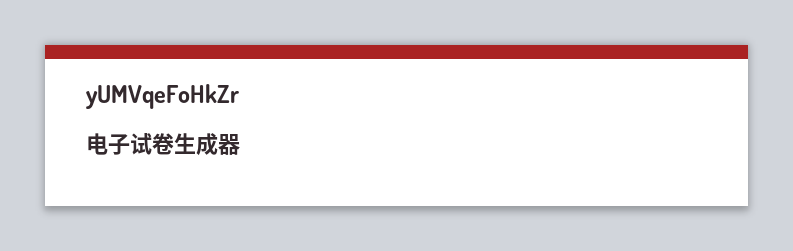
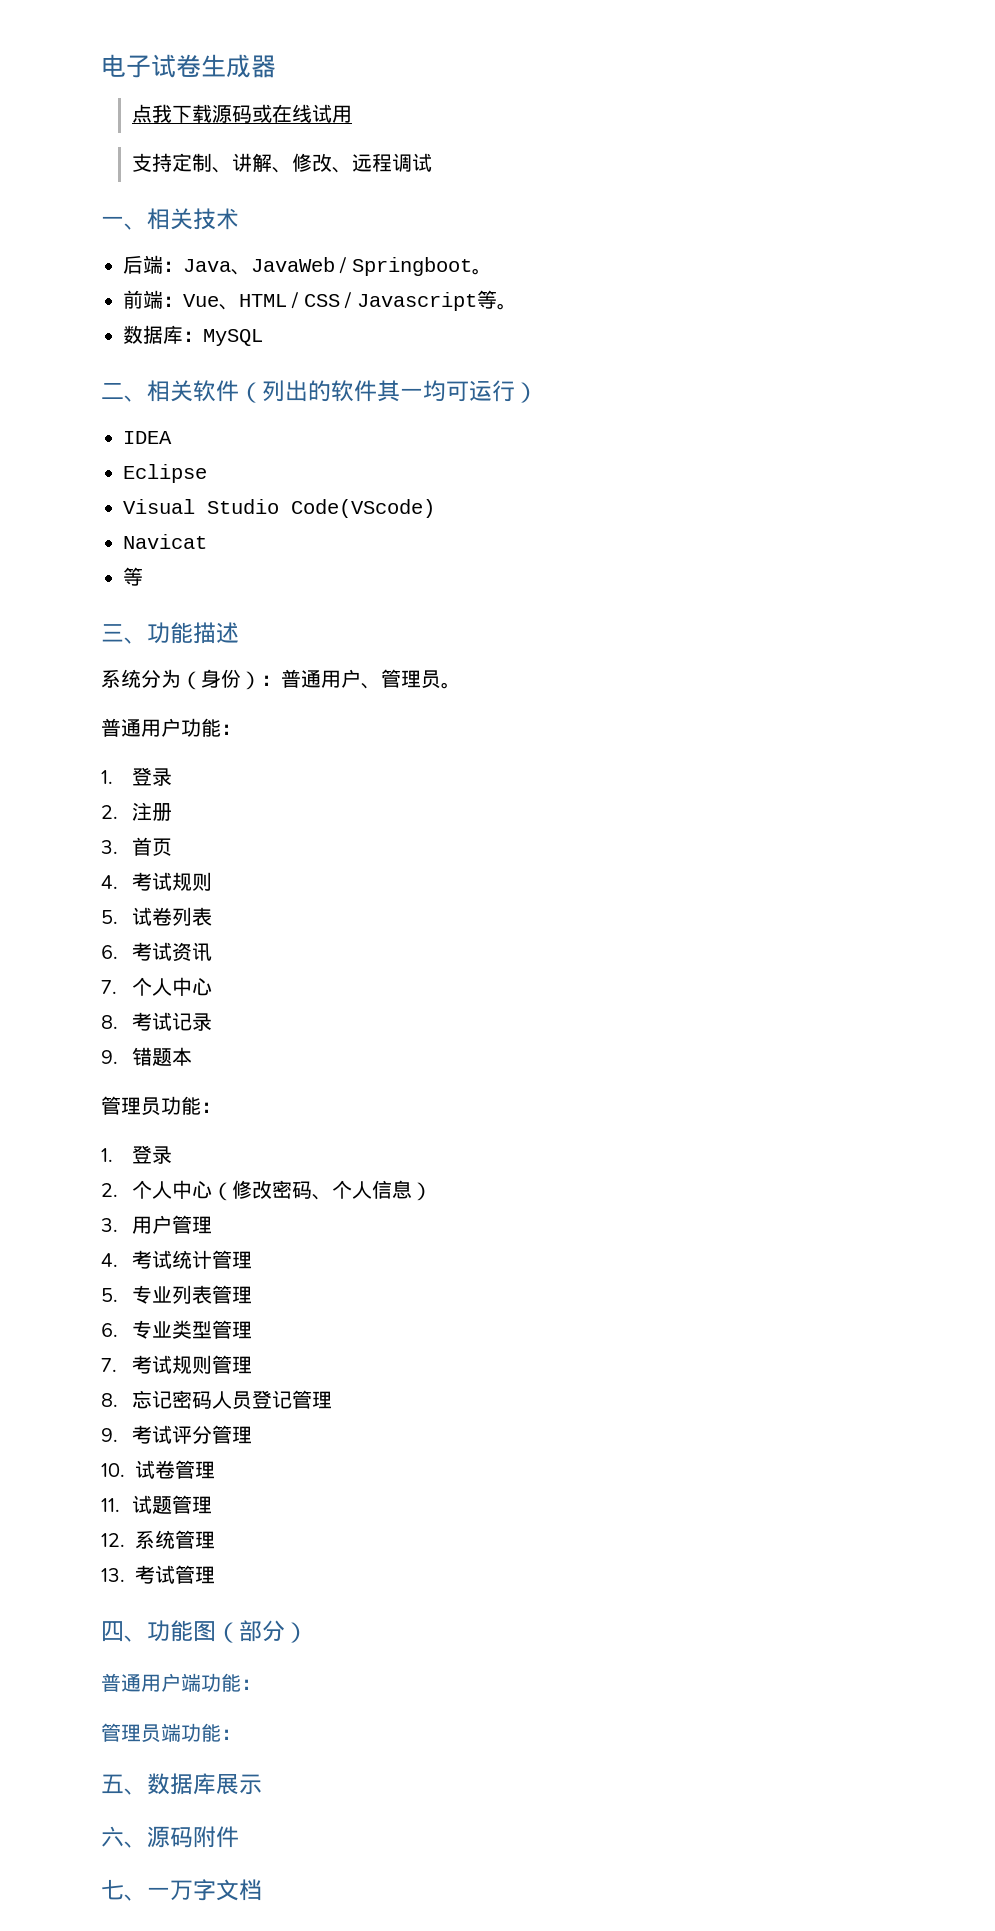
- yUMVqeFoHkZr
+ 点我下载源码或在线试用
+ 支持定制、讲解、修改、远程调试
+ 一、相关技术
+ 后端：Java、JavaWeb / Springboot。
+ 前端：Vue、HTML / CSS / Javascript等。
+ 数据库：MySQL
+ 二、相关软件（列出的软件其一均可运行）
+ IDEA
+ Eclipse
+ Visual Studio Code(VScode)
+ Navicat
+ 等
+ 三、功能描述
+ 系统分为（身份）：普通用户、管理员。
+ 普通用户功能：
+ 1.登录
+ 2.注册
+ 3.首页
+ 4.考试规则
+ 5.试卷列表
+ 6.考试资讯
+ 7.个人中心
+ 8.考试记录
+ 9.错题本
+ 管理员功能：
+ 1.登录
+ 2.个人中心（修改密码、个人信息）
+ 3.用户管理
+ 4.考试统计管理
+ 5.专业列表管理
+ 6.专业类型管理
+ 7.考试规则管理
+ 8.忘记密码人员登记管理
+ 9.考试评分管理
+ 10.试卷管理
+ 11.试题管理
+ 12.系统管理
+ 13.考试管理
+ 四、功能图（部分）
+ 普通用户端功能：
+ 管理员端功能：
+ 五、数据库展示
+ 六、源码附件
+ 七、一万字文档

